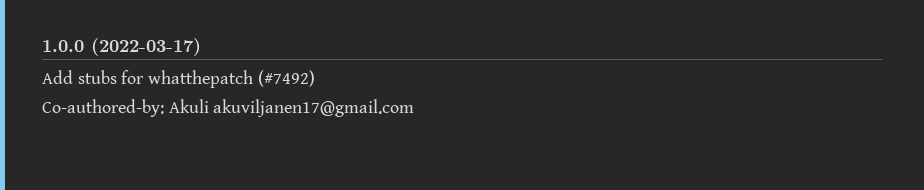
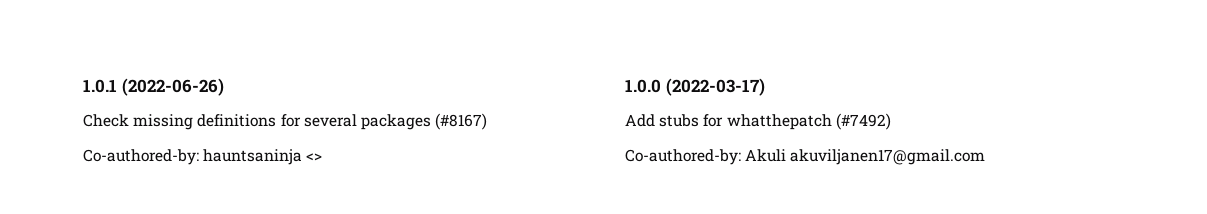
+ 1.0.1 (2022-06-26)
+ Check missing definitions for several packages (#8167)
+ Co-authored-by: hauntsaninja <>

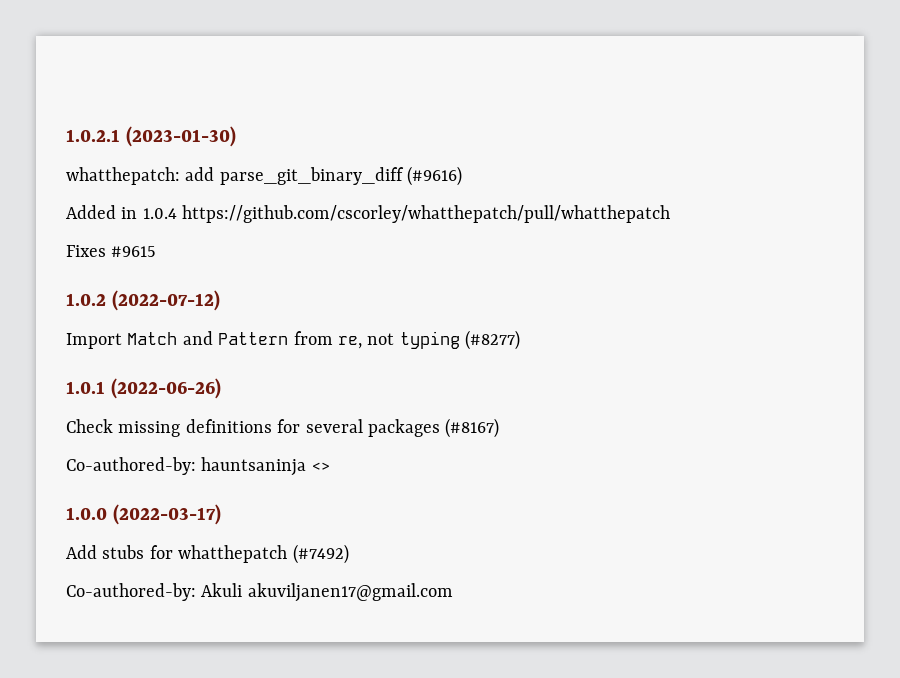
+ 1.0.2.1 (2023-01-30)
+ whatthepatch: add parse_git_binary_diff (#9616)
+ Added in 1.0.4 https://github.com/cscorley/whatthepatch/pull/whatthepatch
+ Fixes #9615
+ 1.0.2 (2022-07-12)
+ Import Match and Pattern from re, not typing (#8277)

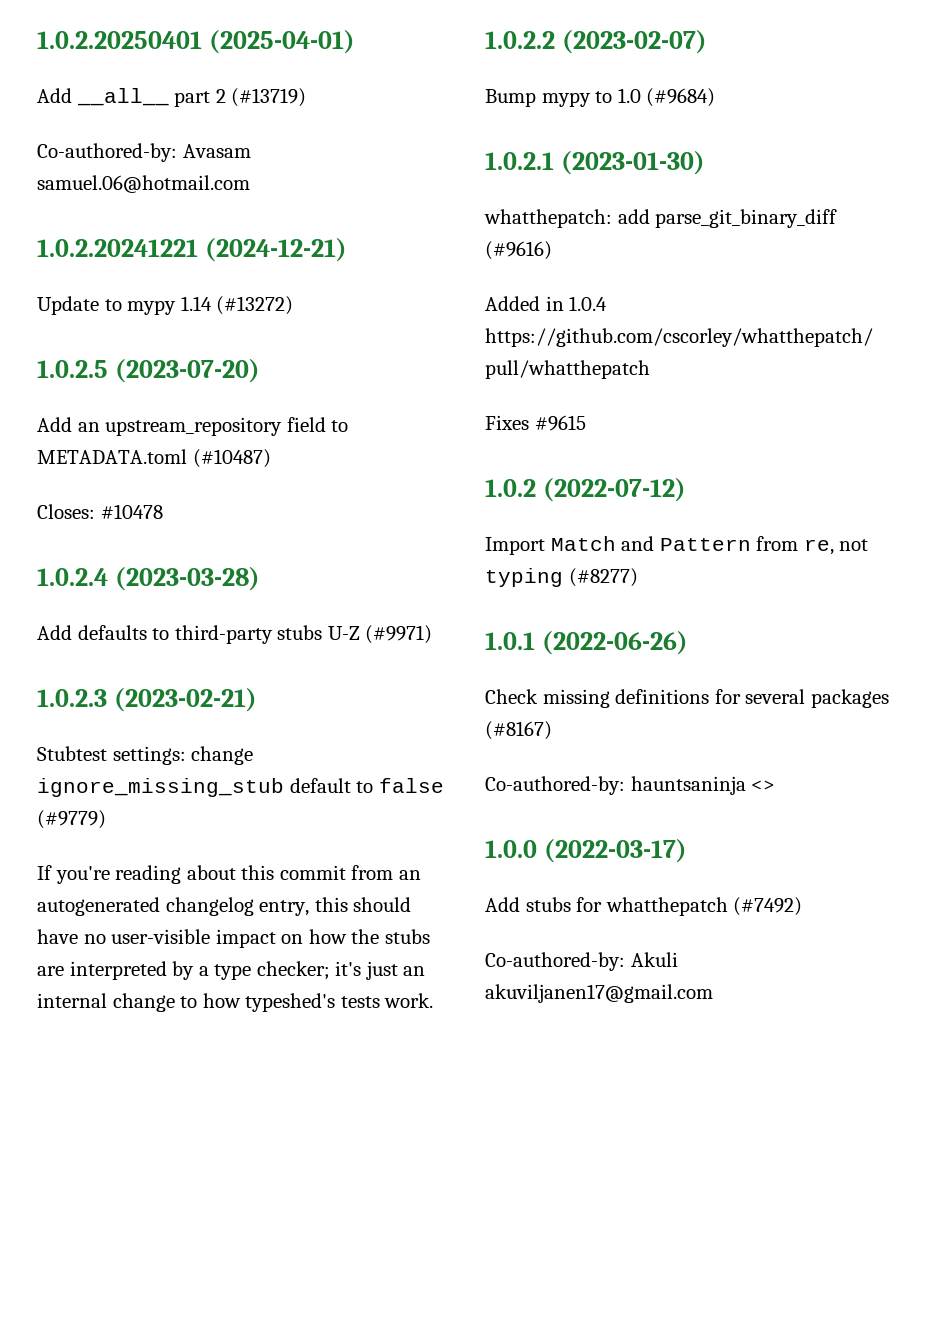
+ 1.0.2.20250401 (2025-04-01)
+ Add __all__ part 2 (#13719)
+ Co-authored-by: Avasam samuel.06@hotmail.com
+ 1.0.2.20241221 (2024-12-21)
+ Update to mypy 1.14 (#13272)
+ 1.0.2.5 (2023-07-20)
+ Add an upstream_repository field to METADATA.toml (#10487)
+ Closes: #10478
+ 1.0.2.4 (2023-03-28)
+ Add defaults to third-party stubs U-Z (#9971)
+ 1.0.2.3 (2023-02-21)
+ Stubtest settings: change ignore_missing_stub default to false (#9779)
+ If you're reading about this commit from an autogenerated changelog entry, this should have no user-visible impact on how the stubs are interpreted by a type checker; it's just an internal change to how typeshed's tests work.
+ 1.0.2.2 (2023-02-07)
+ Bump mypy to 1.0 (#9684)

